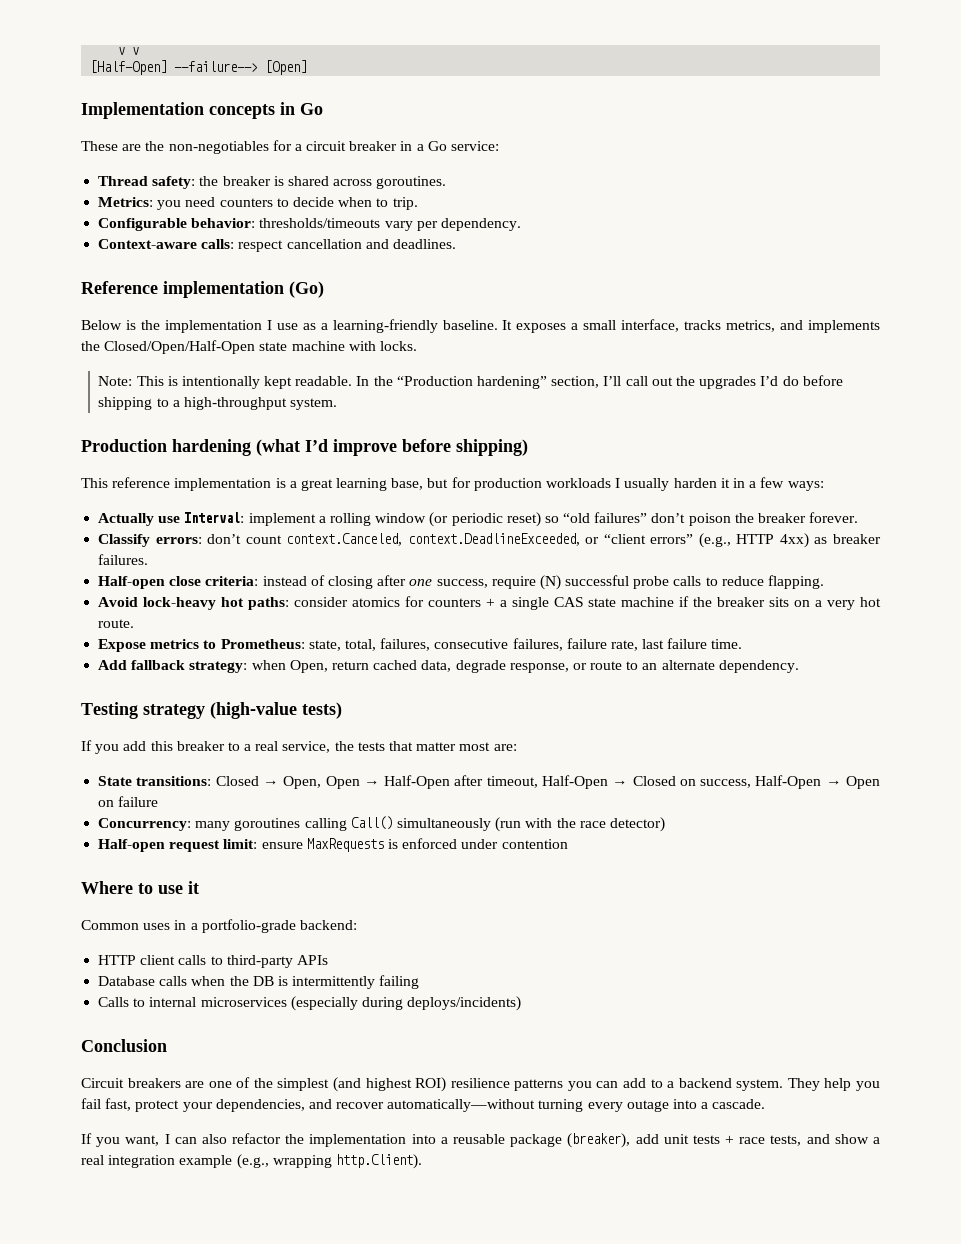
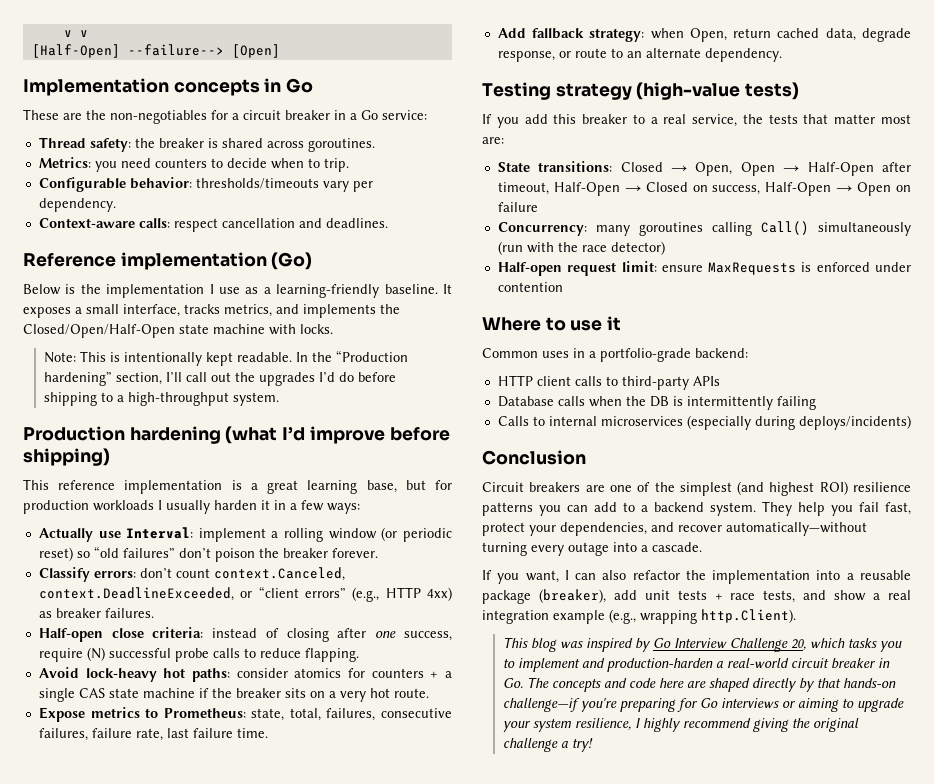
+ This blog was inspired by Go Interview Challenge 20, which tasks you to implement and production-harden a real-world circuit breaker in Go. The concepts and code here are shaped directly by that hands-on challenge—if you're preparing for Go interviews or aiming to upgrade your system resilience, I highly recommend giving the original challenge a try!

